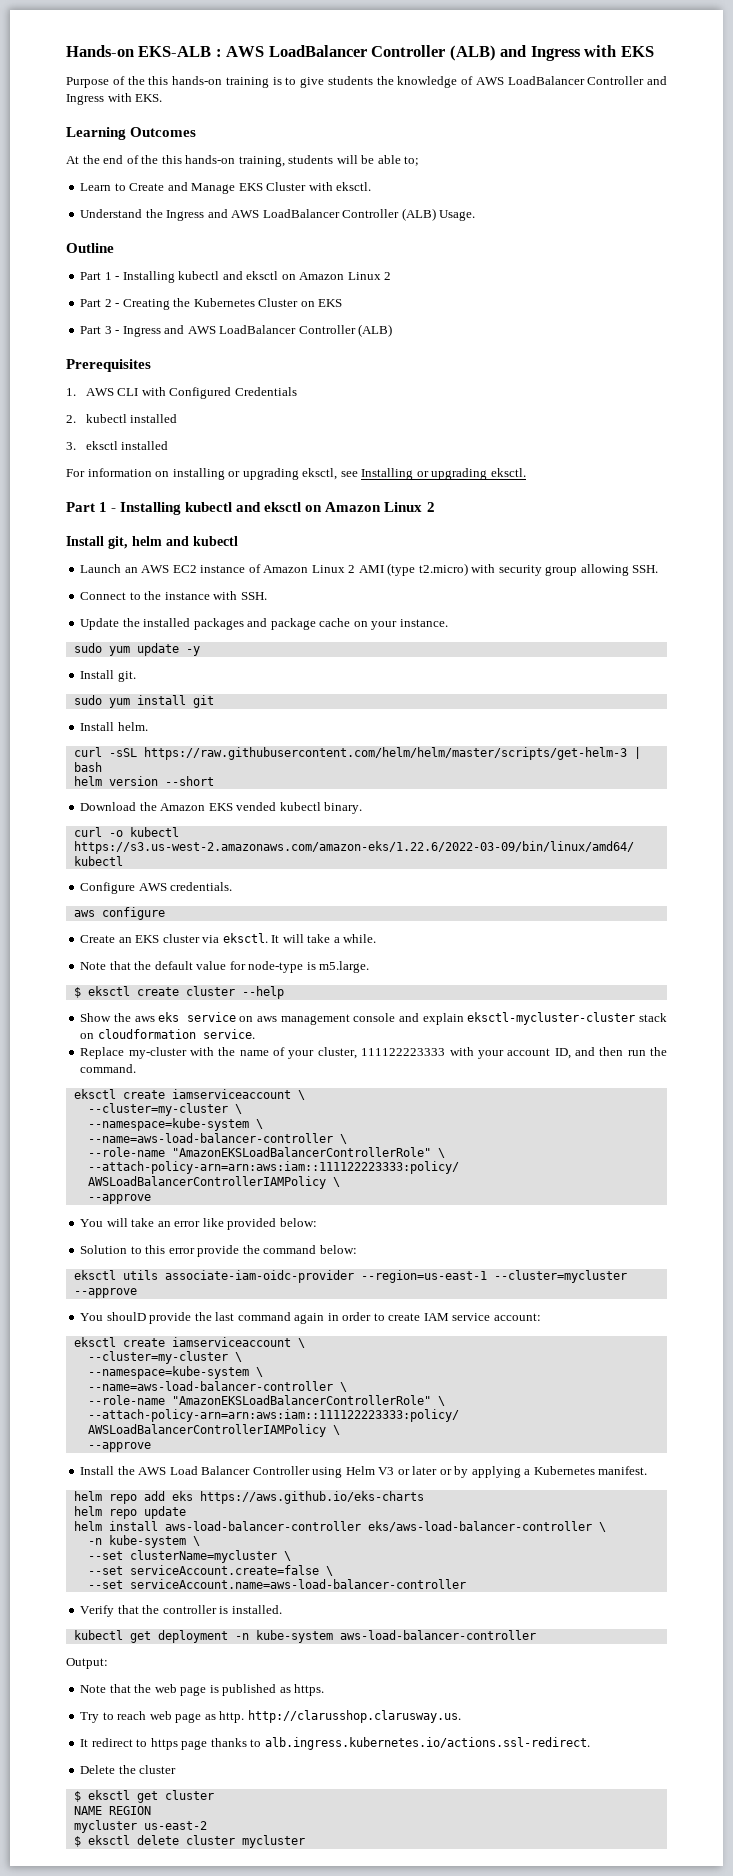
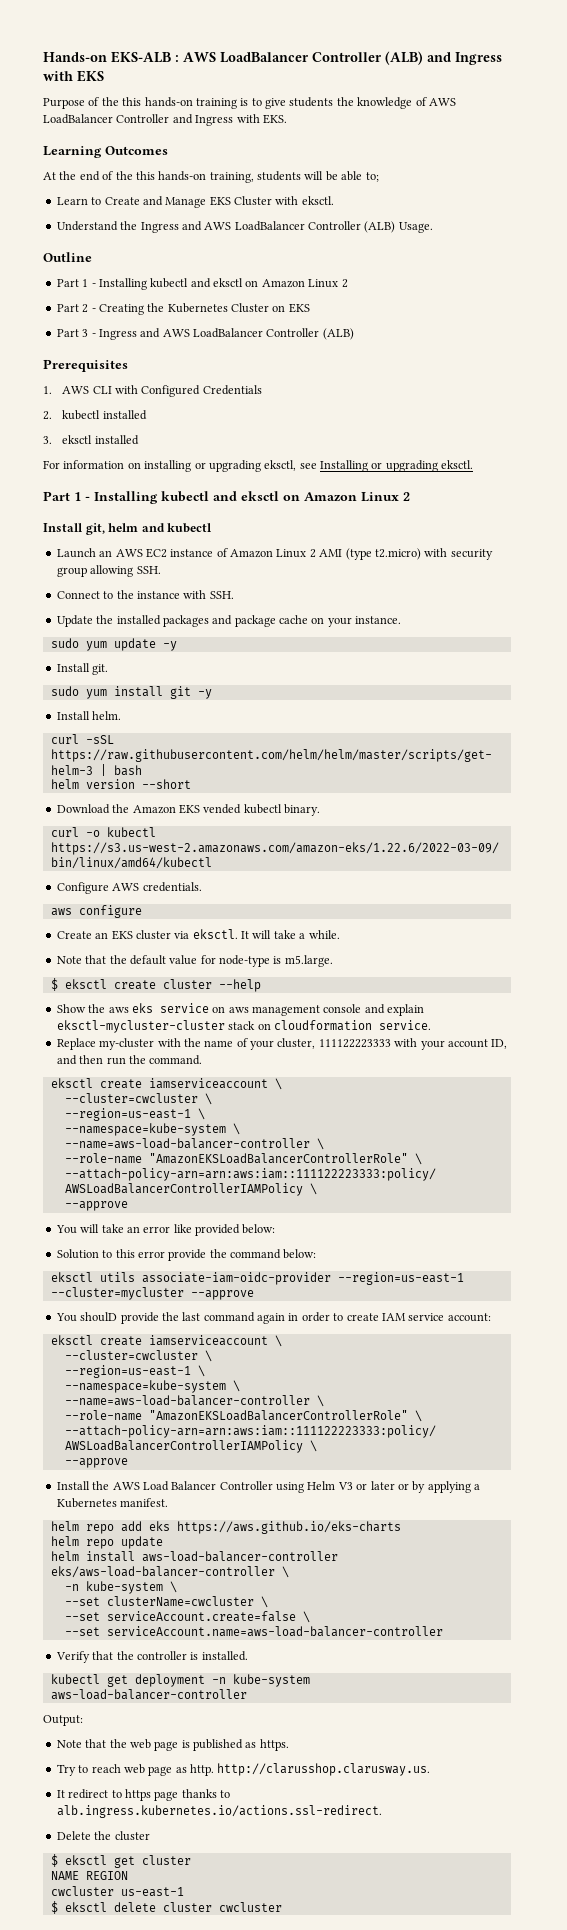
- sudo yum install git
+ sudo yum install git -y
  Replace my-cluster with the name of your cluster, 111122223333 with your account ID, and then run the command.
  eksctl create iamserviceaccount \
- --cluster=my-cluster \
+ --cluster=cwcluster \
+ --region=us-east-1 \
  You shoulD provide the last command again in order to create IAM service account:
  eksctl create iamserviceaccount \
- --cluster=my-cluster \
+ --cluster=cwcluster \
+ --region=us-east-1 \
- --set clusterName=mycluster \
+ --set clusterName=cwcluster \
- mycluster us-east-2
+ cwcluster us-east-1
- $ eksctl delete cluster mycluster
+ $ eksctl delete cluster cwcluster

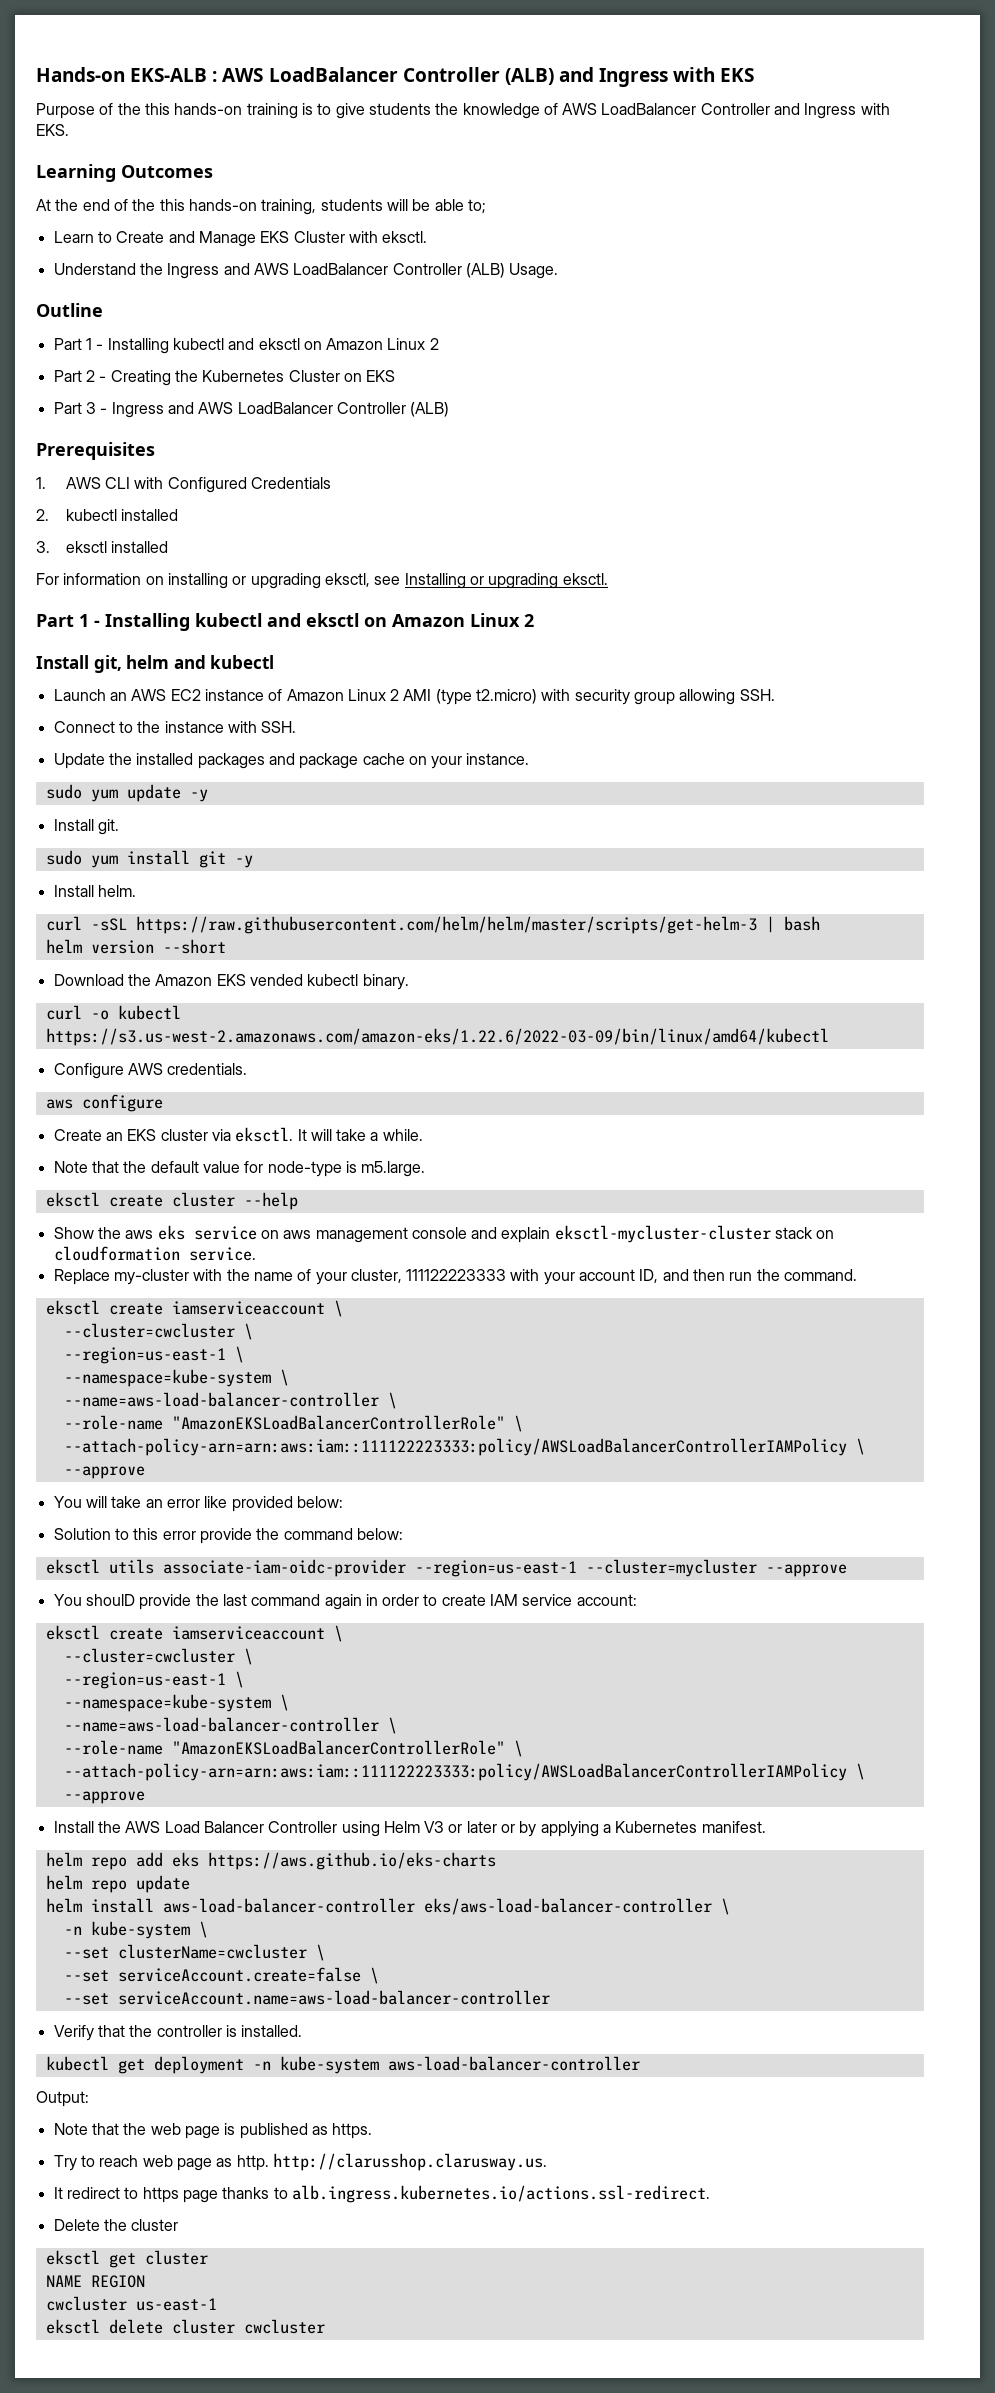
- $ eksctl create cluster --help
+ eksctl create cluster --help
- $ eksctl get cluster
+ eksctl get cluster
- $ eksctl delete cluster cwcluster
+ eksctl delete cluster cwcluster

